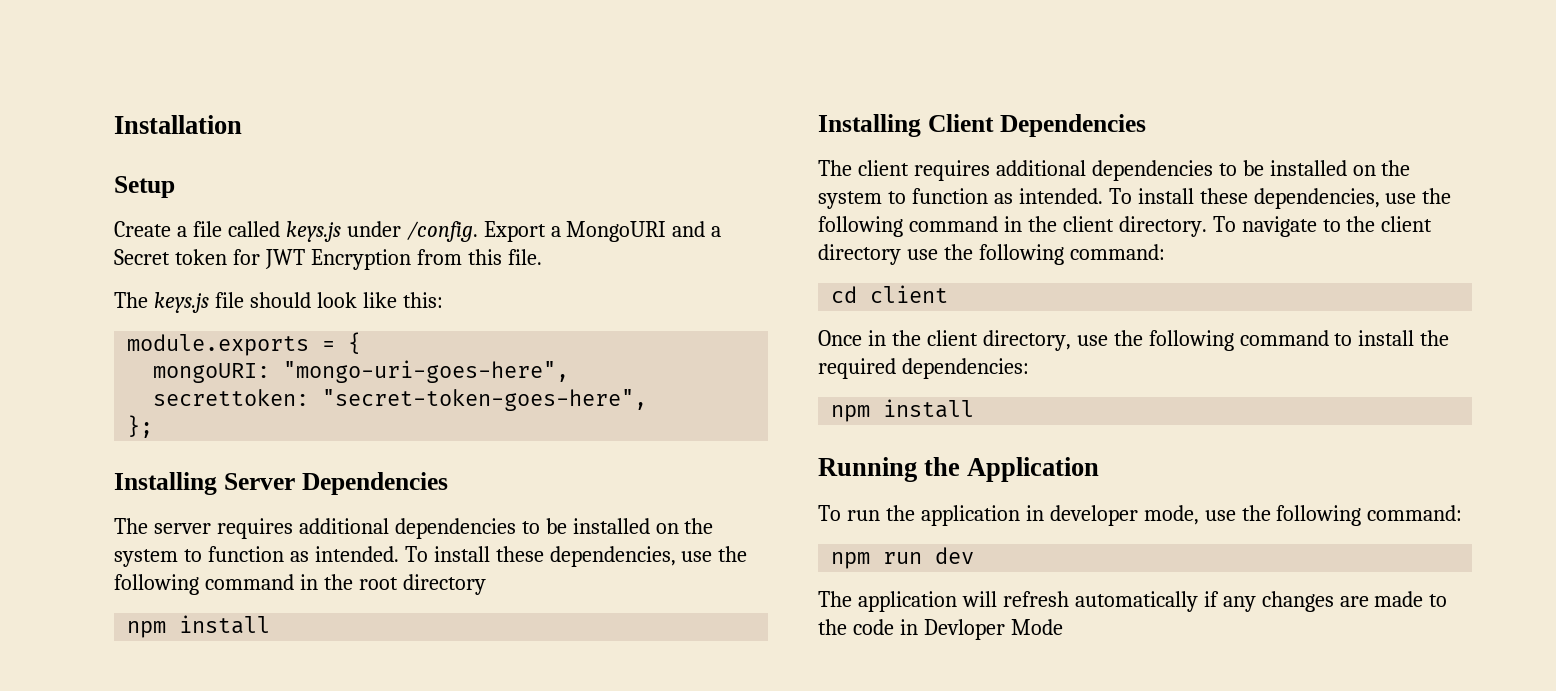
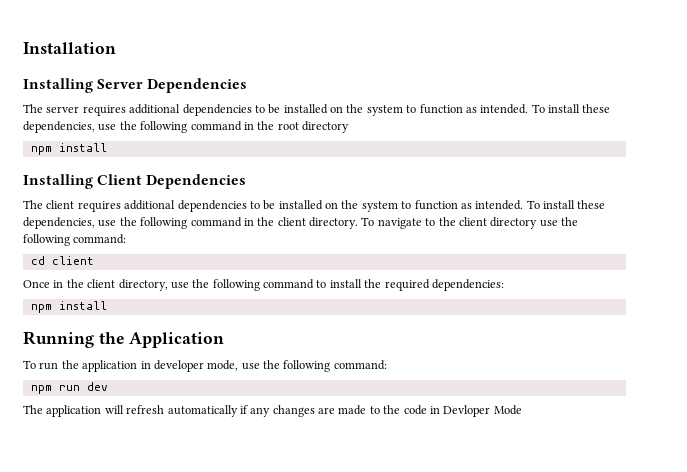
- Setup
- Create a file called keys.js under /config. Export a MongoURI and a Secret token for JWT Encryption from this file.
- The keys.js file should look like this:
- module.exports = {
- mongoURI: "mongo-uri-goes-here",
- secrettoken: "secret-token-goes-here",
- };

